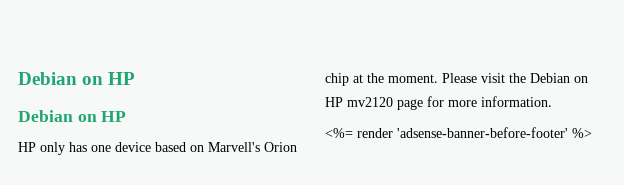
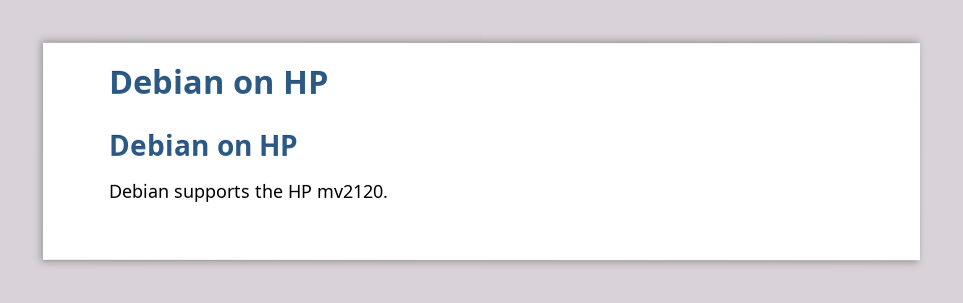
- HP only has one device based on Marvell's Orion chip at the moment. Please visit the Debian on HP mv2120 page for more information.
- <%= render 'adsense-banner-before-footer' %>
+ Debian supports the HP mv2120.

